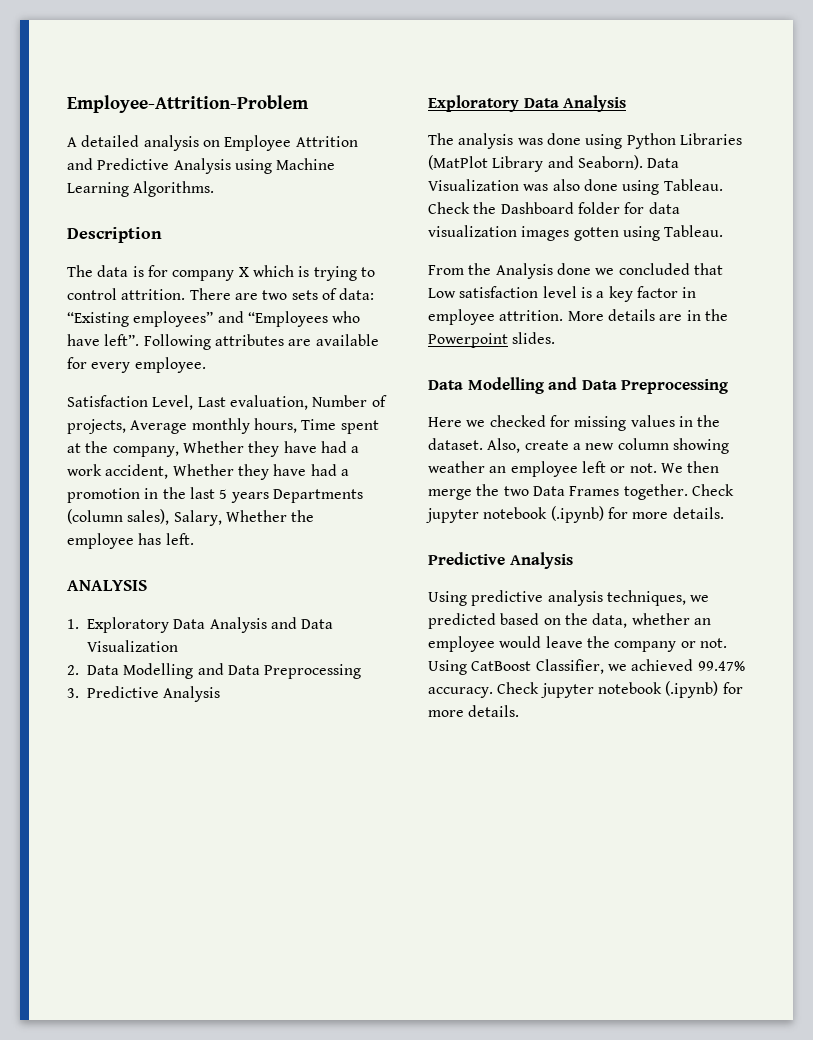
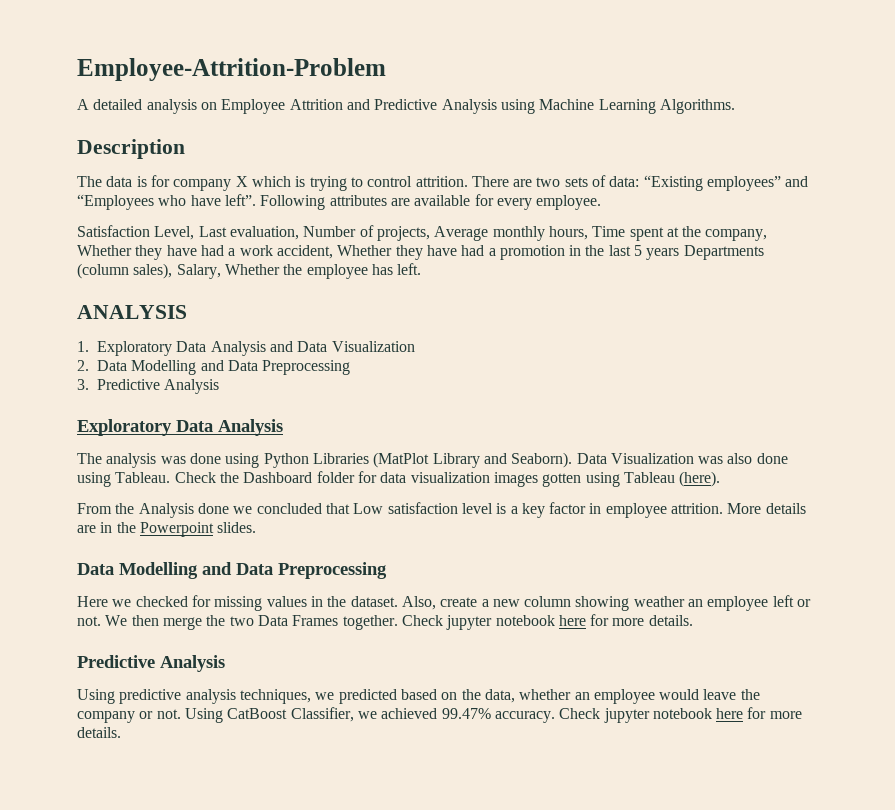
- Check the Dashboard folder for data visualization images gotten using Tableau.
+ Check the Dashboard folder for data visualization images gotten using Tableau (here).
- We then merge the two Data Frames together. Check jupyter notebook (.ipynb) for more details.
+ We then merge the two Data Frames together. Check jupyter notebook here for more details.
- Using CatBoost Classifier, we achieved 99.47% accuracy. Check jupyter notebook (.ipynb) for more details.
+ Using CatBoost Classifier, we achieved 99.47% accuracy. Check jupyter notebook here for more details.

